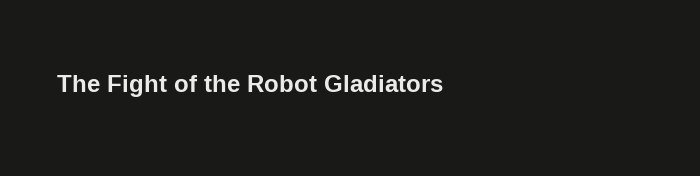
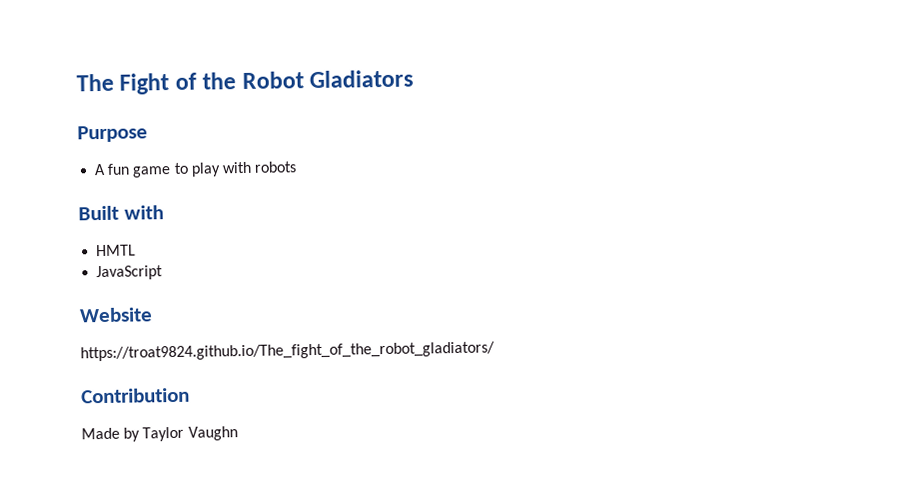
+ Purpose
+ A fun game to play with robots
+ Built with
+ HMTL
+ JavaScript
+ Website
+ https://troat9824.github.io/The_fight_of_the_robot_gladiators/
+ Contribution
+ Made by Taylor Vaughn

